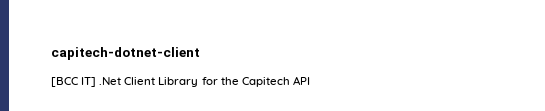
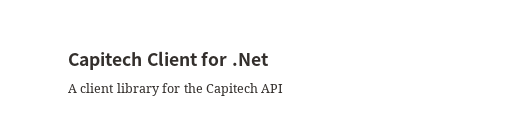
- capitech-dotnet-client
- [BCC IT] .Net Client Library for the Capitech API
+ Capitech Client for .Net
+ A client library for the Capitech API

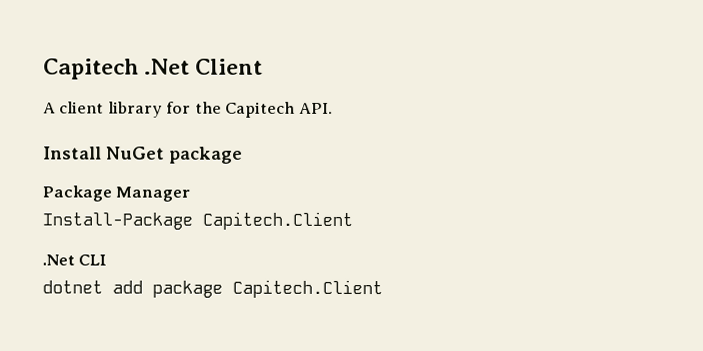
- Capitech Client for .Net
+ Capitech .Net Client
- A client library for the Capitech API
+ A client library for the Capitech API.
+ Install NuGet package
+ Package Manager
+ Install-Package Capitech.Client
+ .Net CLI
+ dotnet add package Capitech.Client

